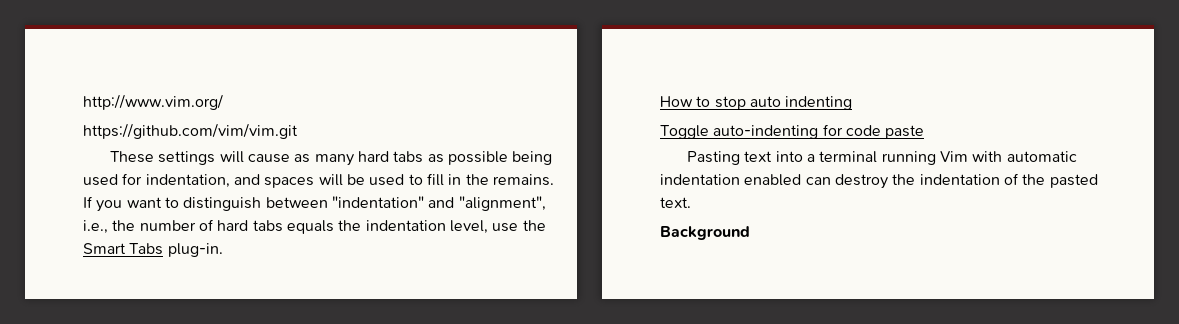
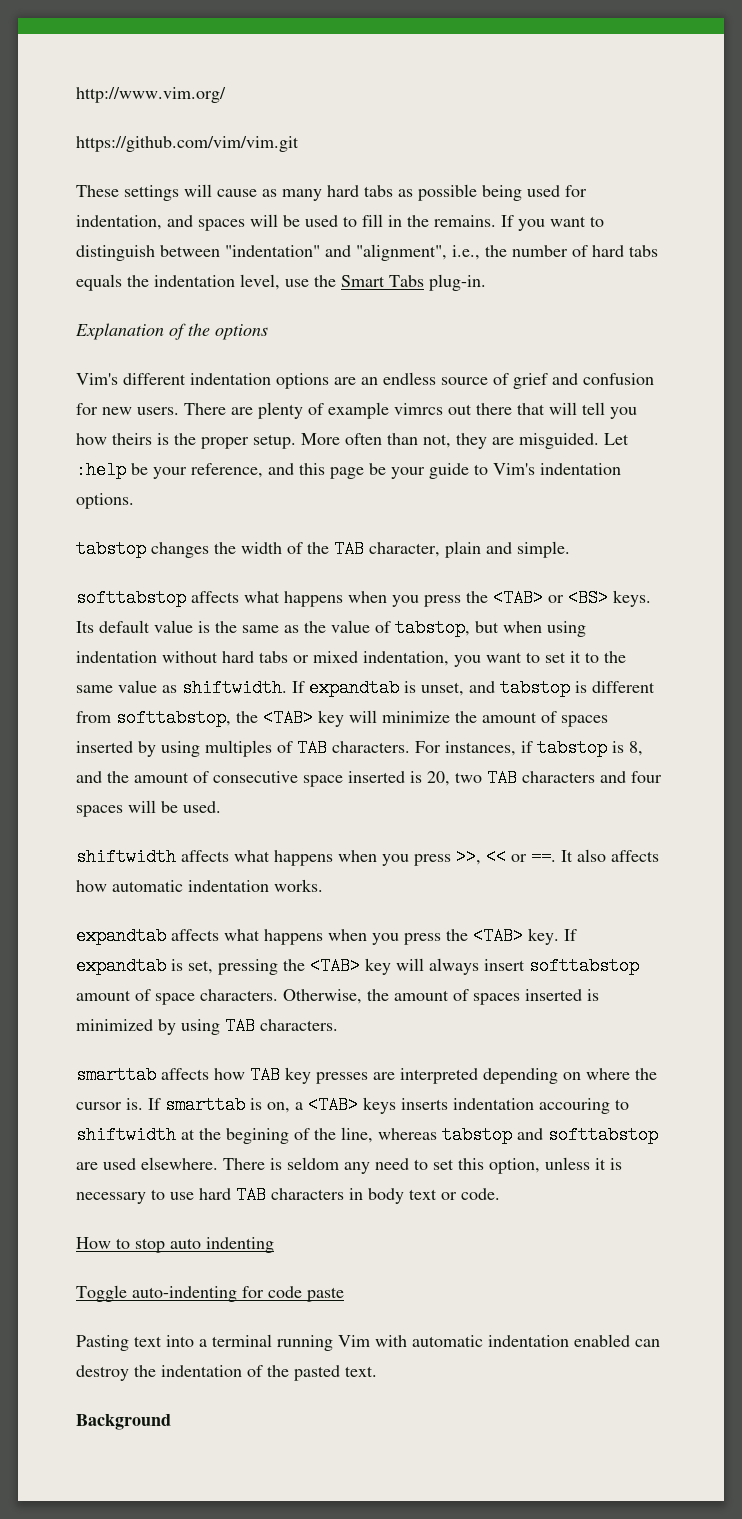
+ Explanation of the options
+ Vim's different indentation options are an endless source of grief and confusion for new users. There are plenty of example vimrcs out there that will tell you how theirs is the proper setup. More often than not, they are misguided. Let :help be your reference, and this page be your guide to Vim's indentation options.
+ tabstop changes the width of the TAB character, plain and simple.
+ softtabstop affects what happens when you press the <TAB> or <BS> keys. Its default value is the same as the value of tabstop, but when using indentation without hard tabs or mixed indentation, you want to set it to the same value as shiftwidth. If expandtab is unset, and tabstop is different from softtabstop, the <TAB> key will minimize the amount of spaces inserted by using multiples of TAB characters. For instances, if tabstop is 8, and the amount of consecutive space inserted is 20, two TAB characters and four spaces will be used.
+ shiftwidth affects what happens when you press >>, << or ==. It also affects how automatic indentation works.
+ expandtab affects what happens when you press the <TAB> key. If expandtab is set, pressing the <TAB> key will always insert softtabstop amount of space characters. Otherwise, the amount of spaces inserted is minimized by using TAB characters.
+ smarttab affects how TAB key presses are interpreted depending on where the cursor is. If smarttab is on, a <TAB> keys inserts indentation accouring to shiftwidth at the begining of the line, whereas tabstop and softtabstop are used elsewhere. There is seldom any need to set this option, unless it is necessary to use hard TAB characters in body text or code.

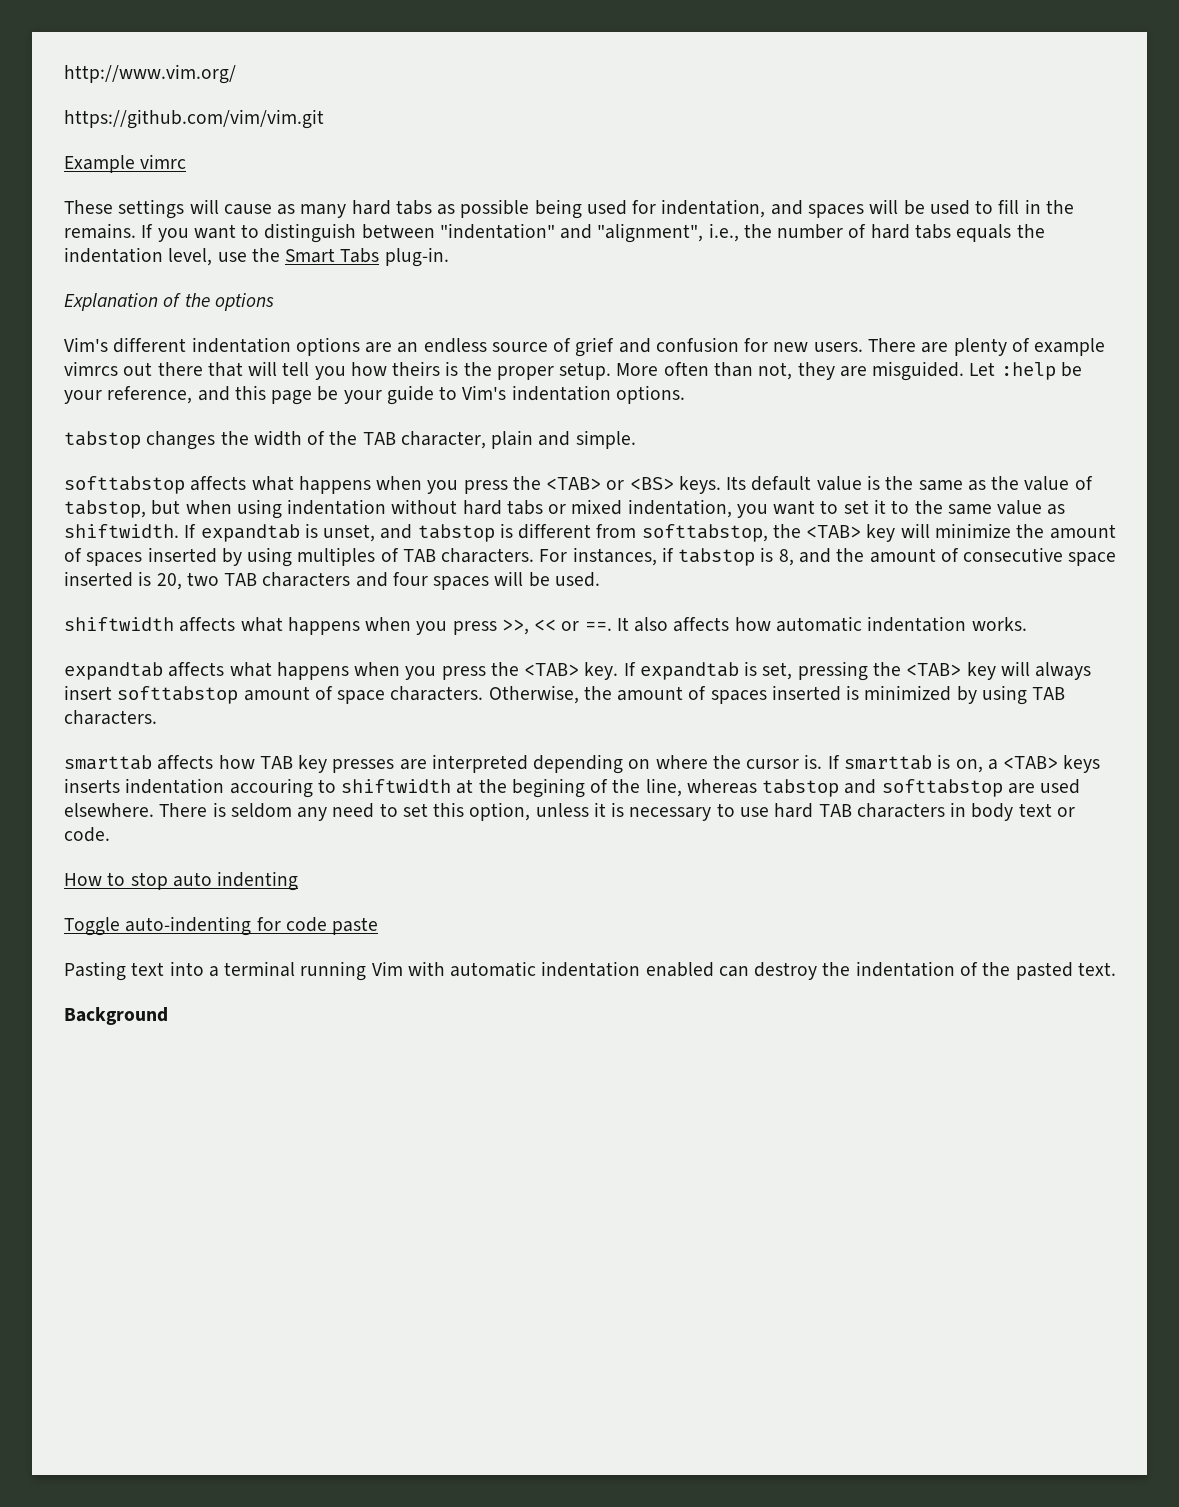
+ Example vimrc

